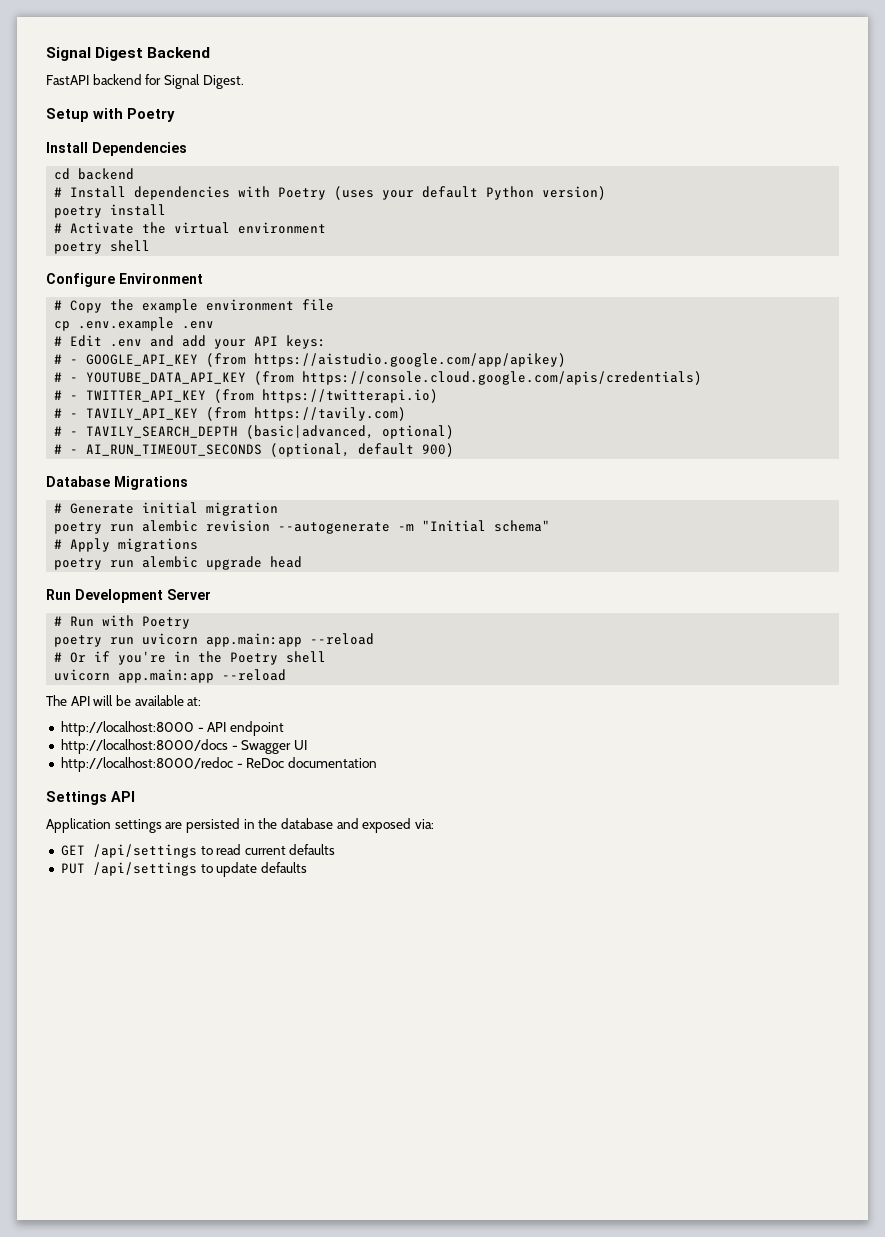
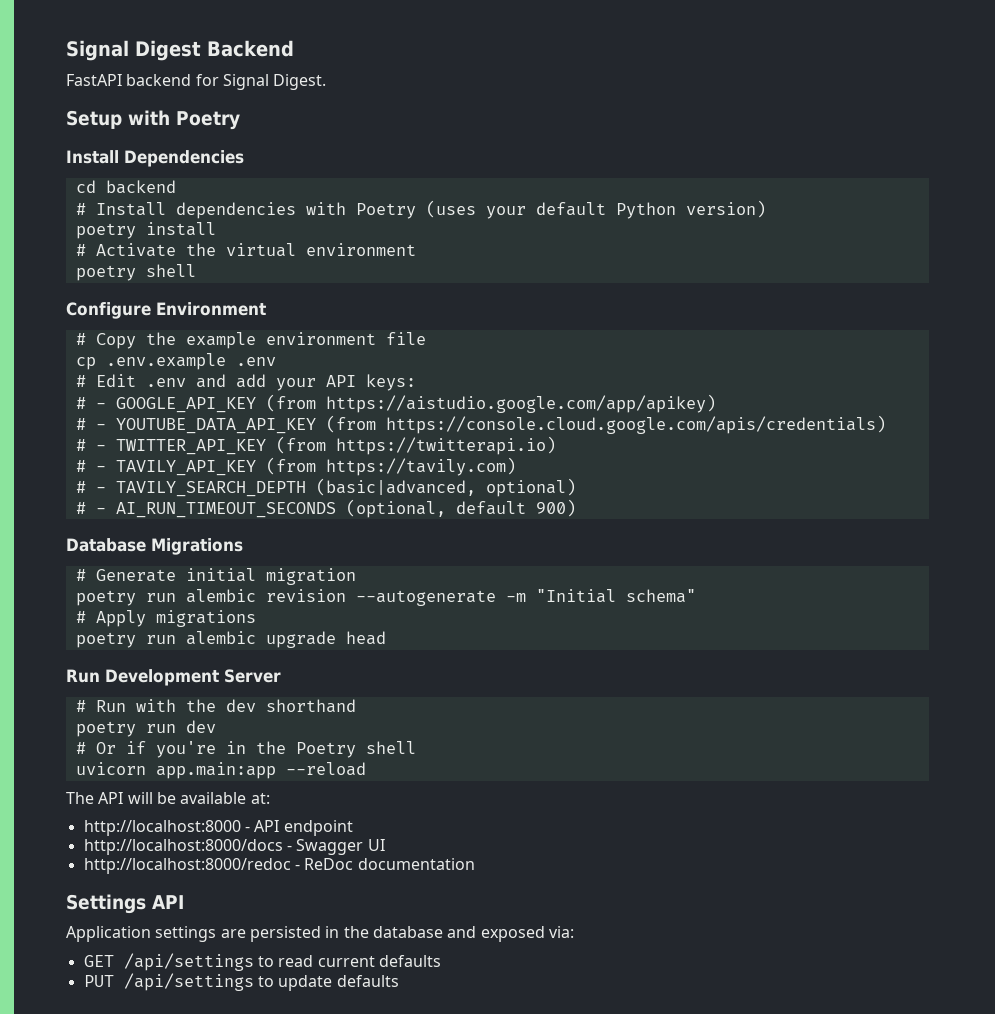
- # Run with Poetry
- poetry run uvicorn app.main:app --reload
+ # Run with the dev shorthand
+ poetry run dev

